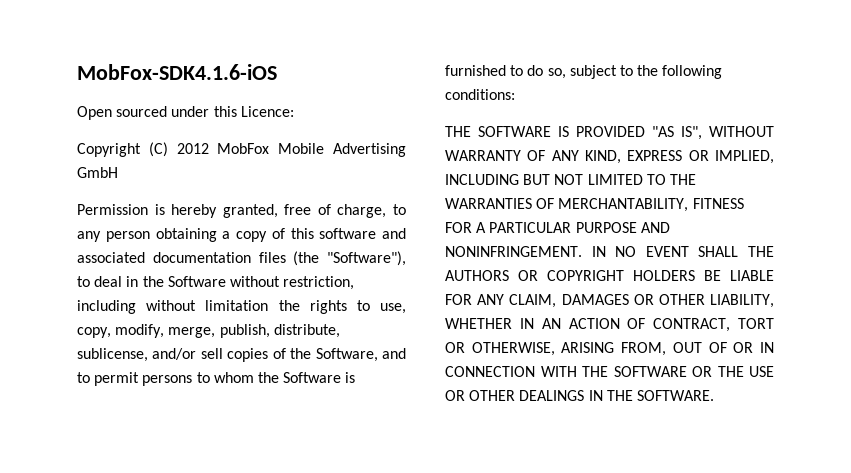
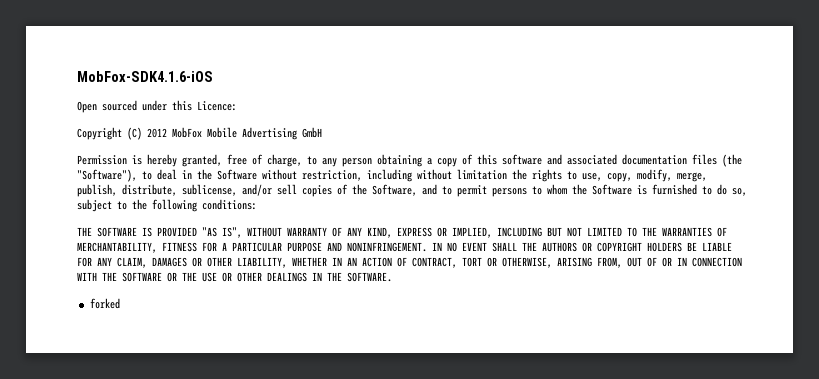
+ forked

